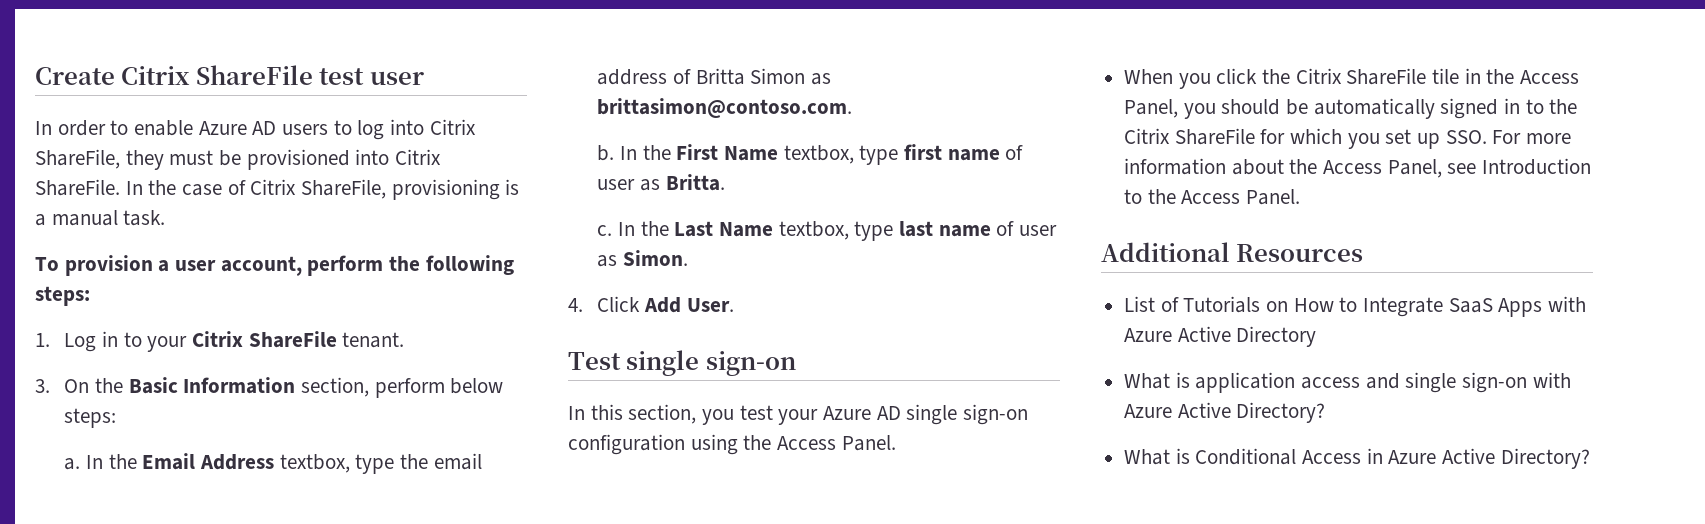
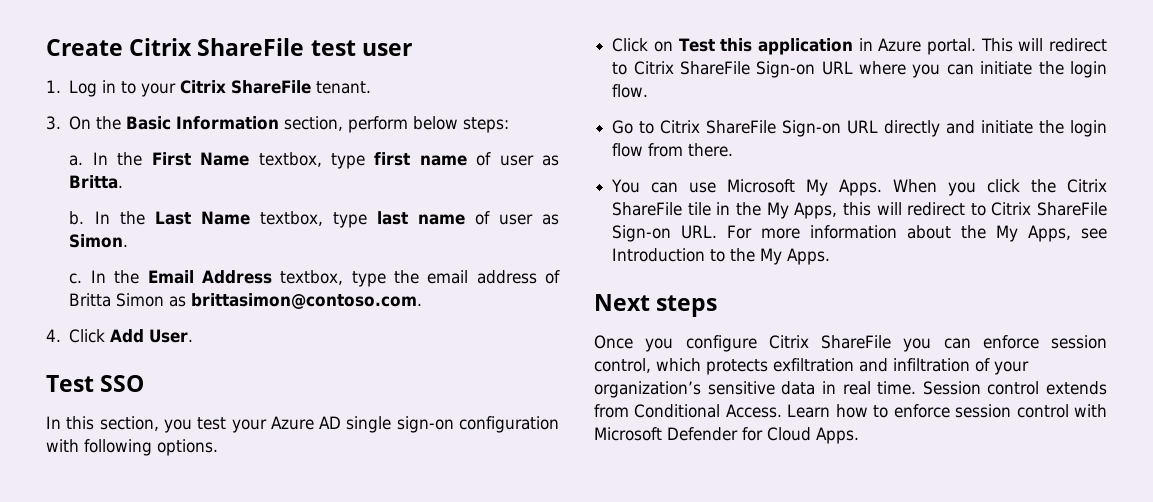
- In order to enable Azure AD users to log into Citrix ShareFile, they must be provisioned into Citrix ShareFile. In the case of Citrix ShareFile, provisioning is a manual task.
- To provision a user account, perform the following steps:
- In the Email Address textbox, type the email address of Britta Simon as brittasimon@contoso.com.
+ In the First Name textbox, type first name of user as Britta.
+ b. In the Last Name textbox, type last name of user as Simon.
+ c. In the Email Address textbox, type the email address of Britta Simon as brittasimon@contoso.com.
- b. In the First Name textbox, type first name of user as Britta.
- c. In the Last Name textbox, type last name of user as Simon.
- Test single sign-on
+ Test SSO
- In this section, you test your Azure AD single sign-on configuration using the Access Panel.
- When you click the Citrix ShareFile tile in the Access Panel, you should be automatically signed in to the Citrix ShareFile for which you set up SSO. For more information about the Access Panel, see Introduction to the Access Panel.
- Additional Resources
- List of Tutorials on How to Integrate SaaS Apps with Azure Active Directory
- What is application access and single sign-on with Azure Active Directory?
- What is Conditional Access in Azure Active Directory?
+ In this section, you test your Azure AD single sign-on configuration with following options.
+ Click on Test this application in Azure portal. This will redirect to Citrix ShareFile Sign-on URL where you can initiate the login flow.
+ Go to Citrix ShareFile Sign-on URL directly and initiate the login flow from there.
+ You can use Microsoft My Apps. When you click the Citrix ShareFile tile in the My Apps, this will redirect to Citrix ShareFile Sign-on URL. For more information about the My Apps, see Introduction to the My Apps.
+ Next steps
+ Once you configure Citrix ShareFile you can enforce session control, which protects exfiltration and infiltration of your organization’s sensitive data in real time. Session control extends from Conditional Access. Learn how to enforce session control with Microsoft Defender for Cloud Apps.

